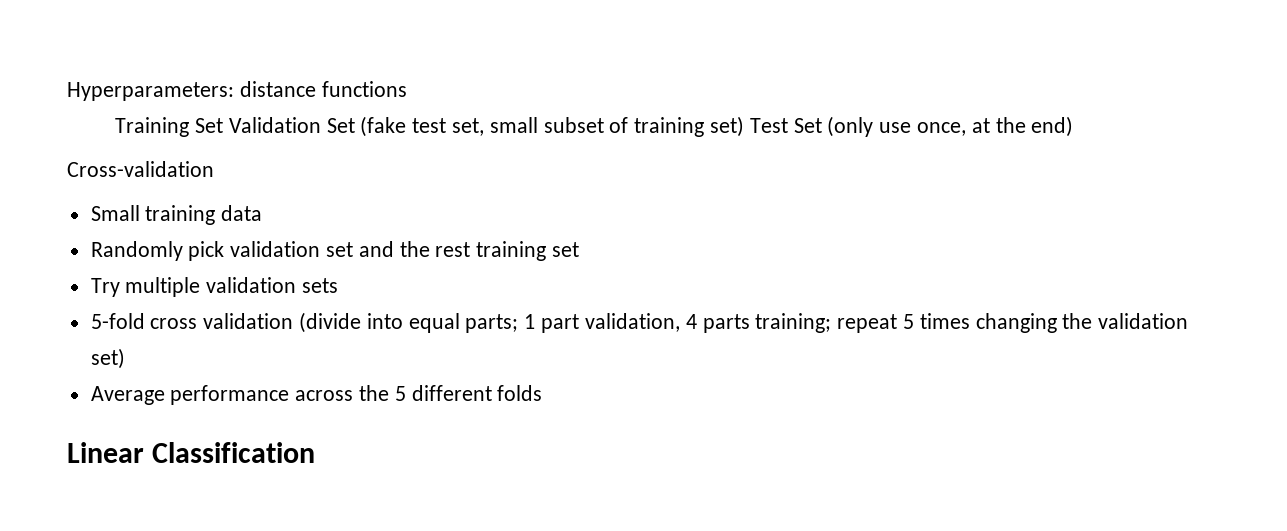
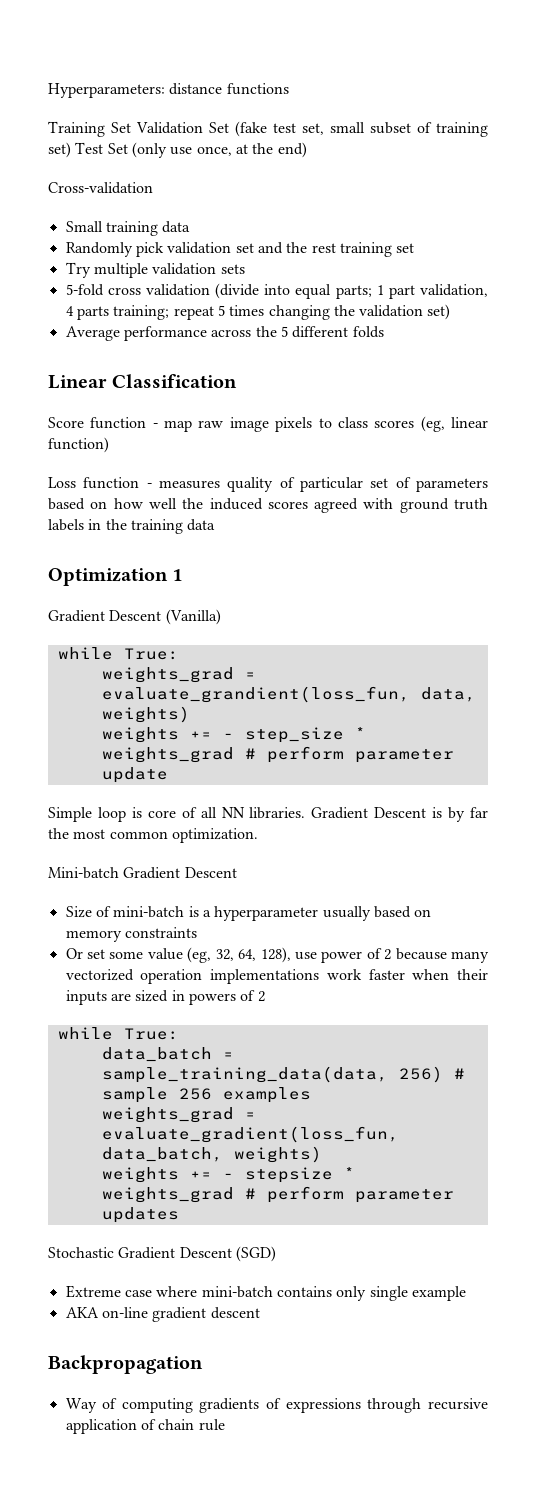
+ Score function - map raw image pixels to class scores (eg, linear function)
+ Loss function - measures quality of particular set of parameters based on how well the induced scores agreed with ground truth labels in the training data
+ Optimization 1
+ Gradient Descent (Vanilla)
+ while True:
+ weights_grad = evaluate_grandient(loss_fun, data, weights)
+ weights += - step_size * weights_grad # perform parameter update
+ Simple loop is core of all NN libraries. Gradient Descent is by far the most common optimization.
+ Mini-batch Gradient Descent
+ Size of mini-batch is a hyperparameter usually based on memory constraints
+ Or set some value (eg, 32, 64, 128), use power of 2 because many vectorized operation implementations work faster when their inputs are sized in powers of 2
+ while True:
+ data_batch = sample_training_data(data, 256) # sample 256 examples
+ weights_grad = evaluate_gradient(loss_fun, data_batch, weights)
+ weights += - stepsize * weights_grad # perform parameter updates
+ Stochastic Gradient Descent (SGD)
+ Extreme case where mini-batch contains only single example
+ AKA on-line gradient descent
+ Backpropagation
+ Way of computing gradients of expressions through recursive application of chain rule

